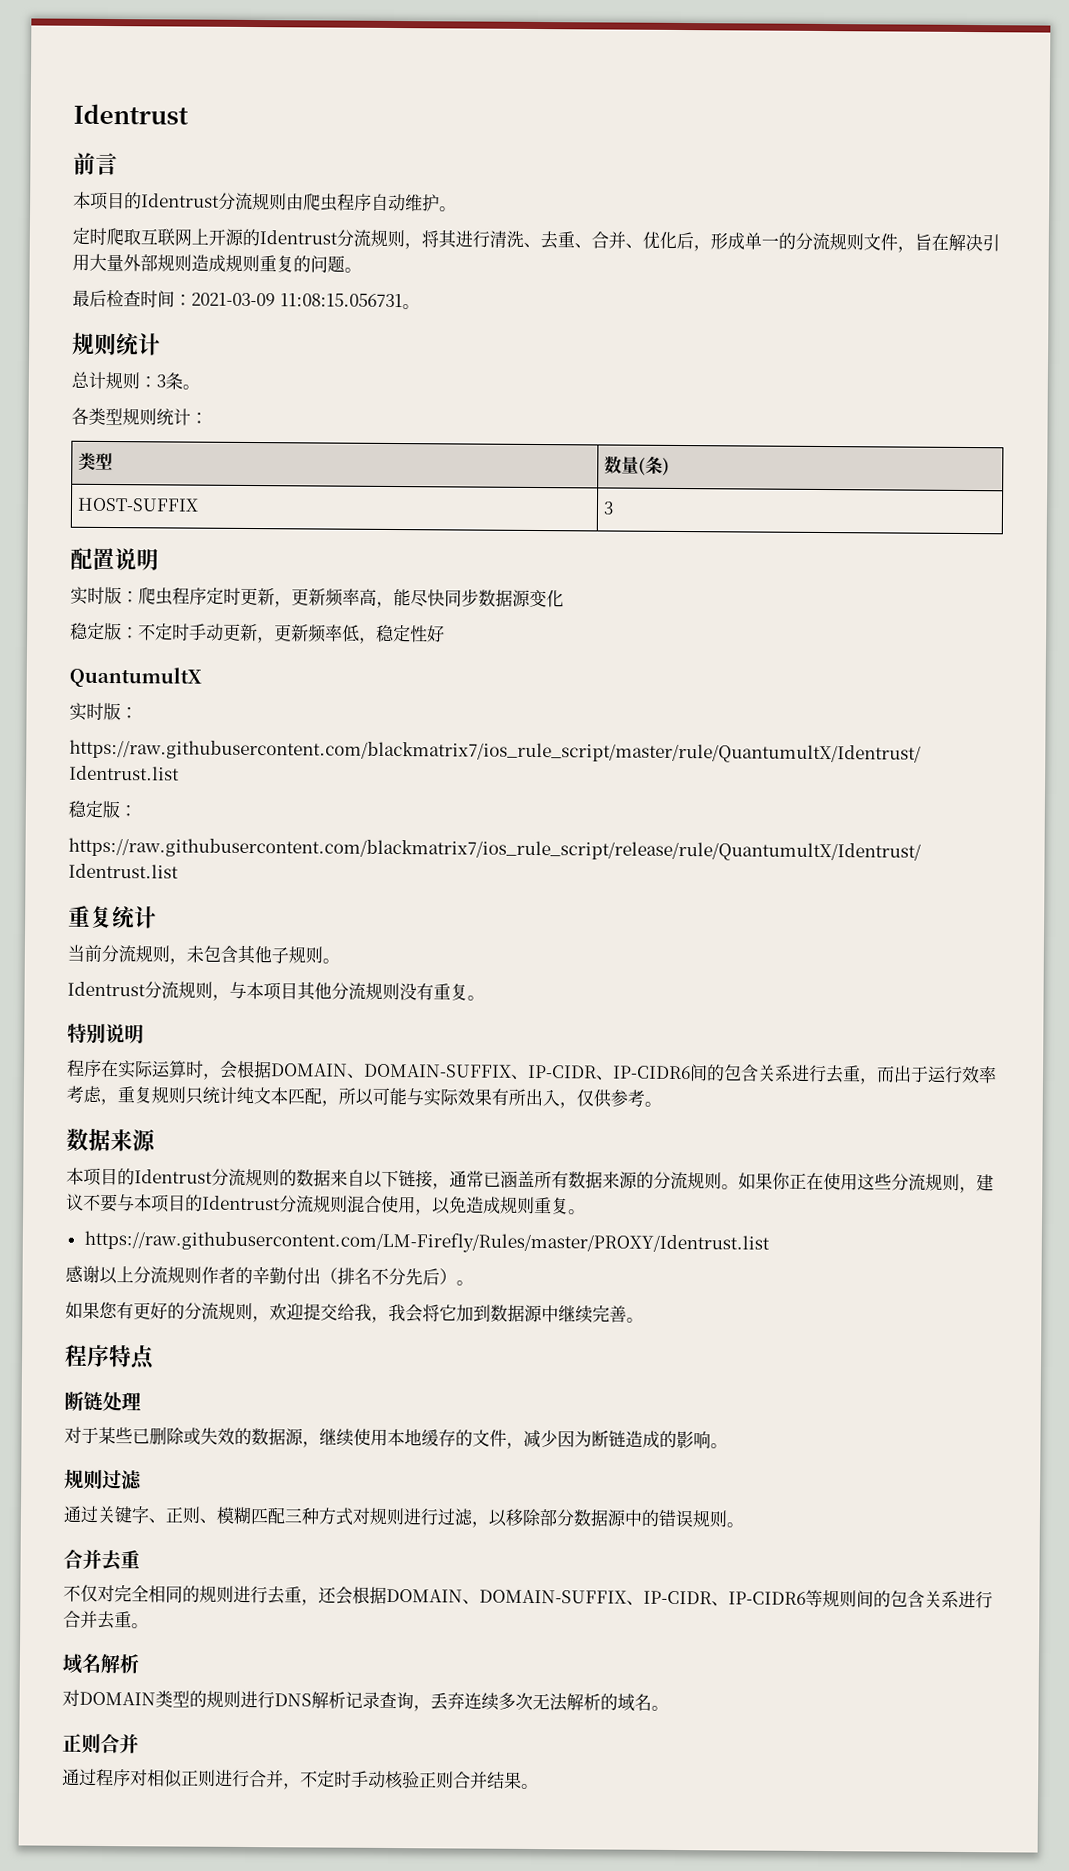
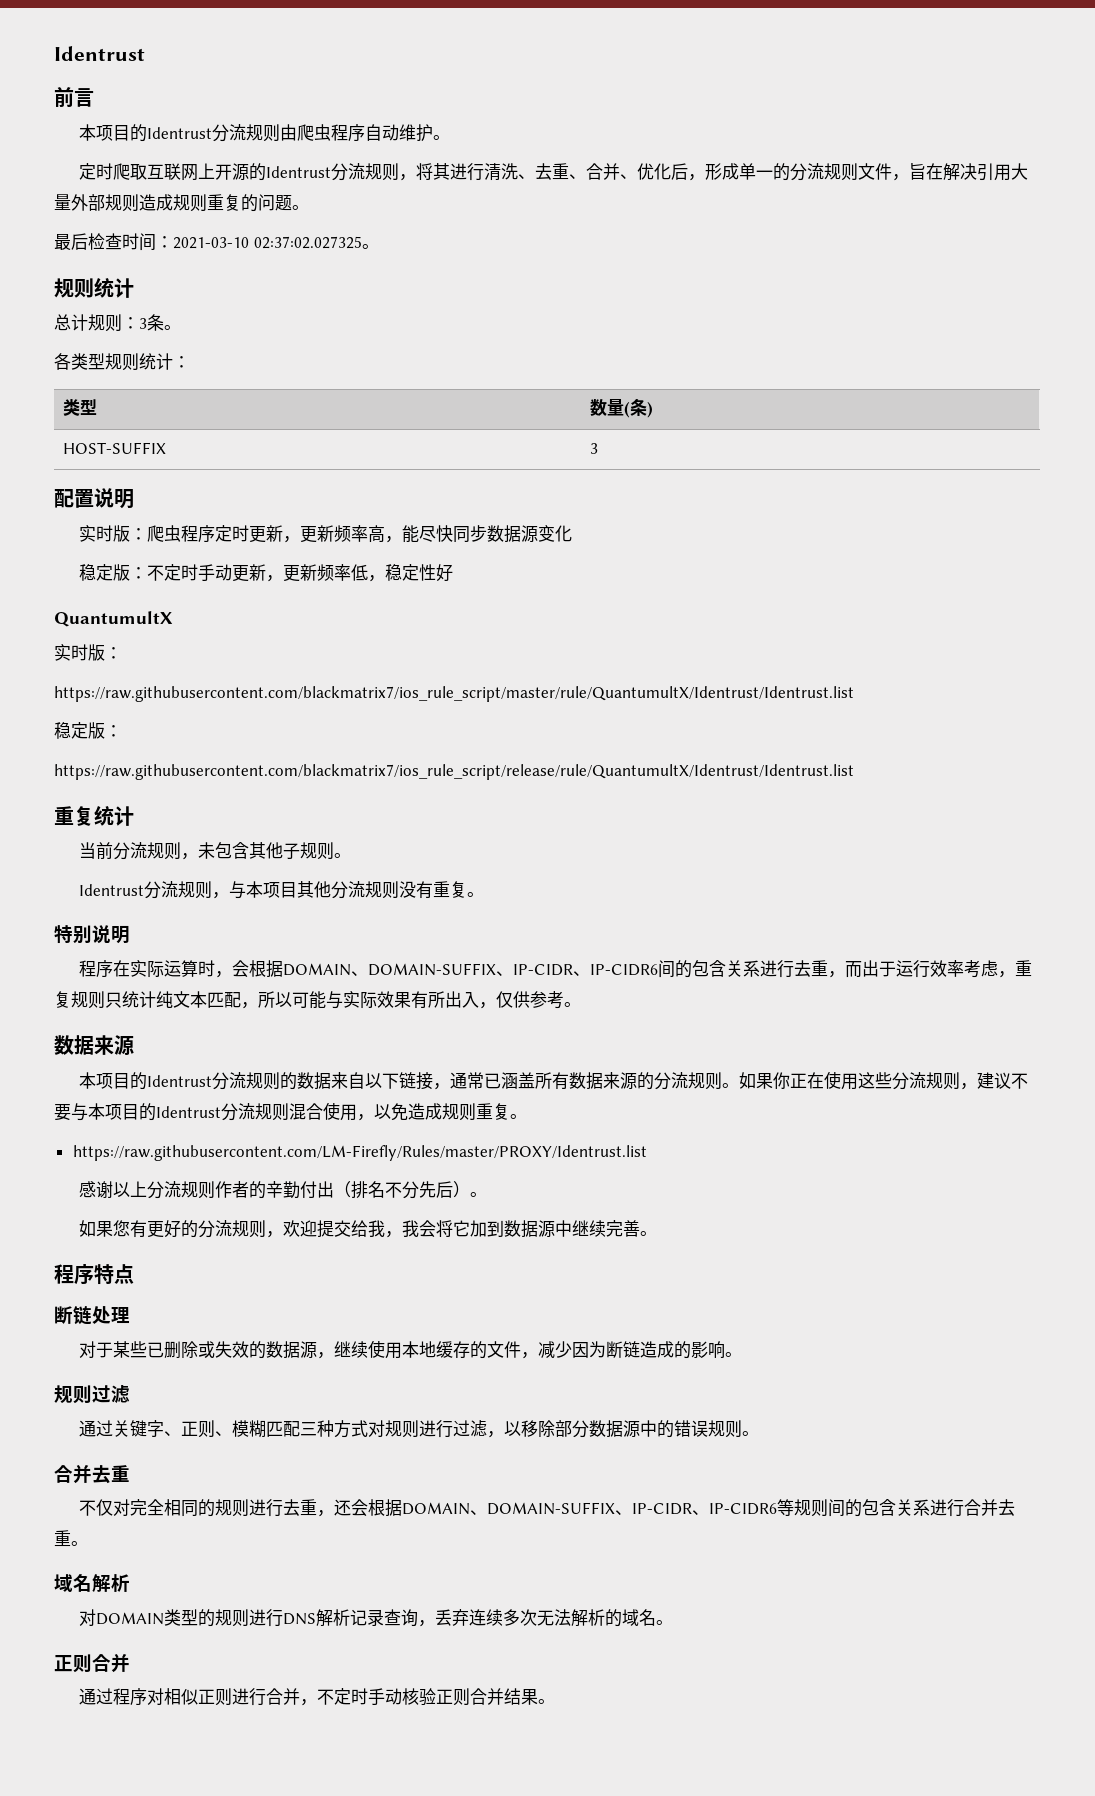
- 最后检查时间：2021-03-09 11:08:15.056731。
+ 最后检查时间：2021-03-10 02:37:02.027325。

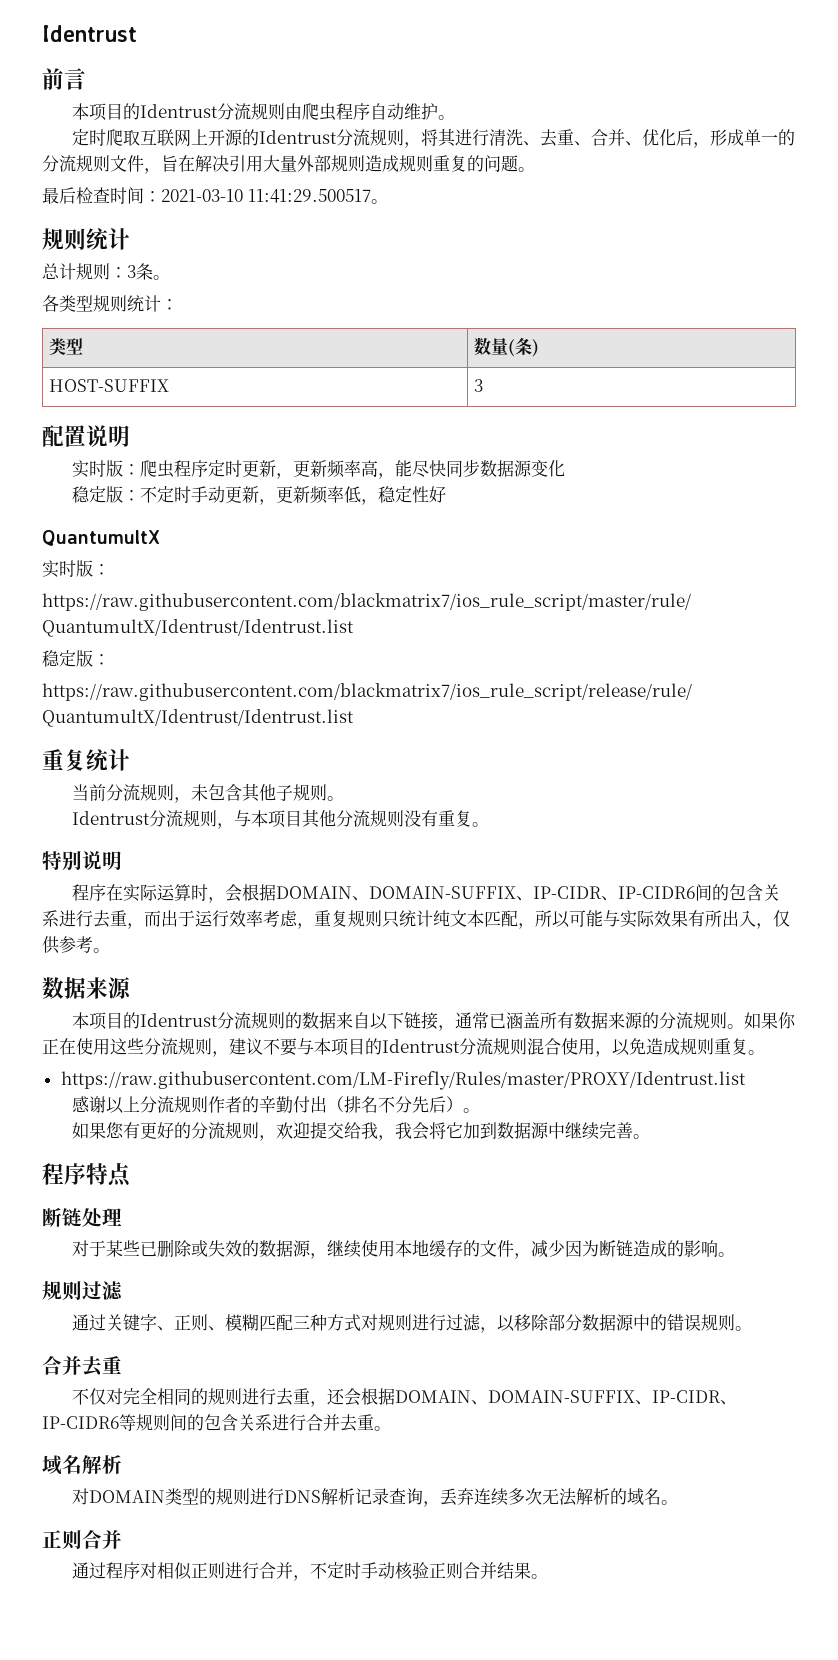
- 最后检查时间：2021-03-10 02:37:02.027325。
+ 最后检查时间：2021-03-10 11:41:29.500517。

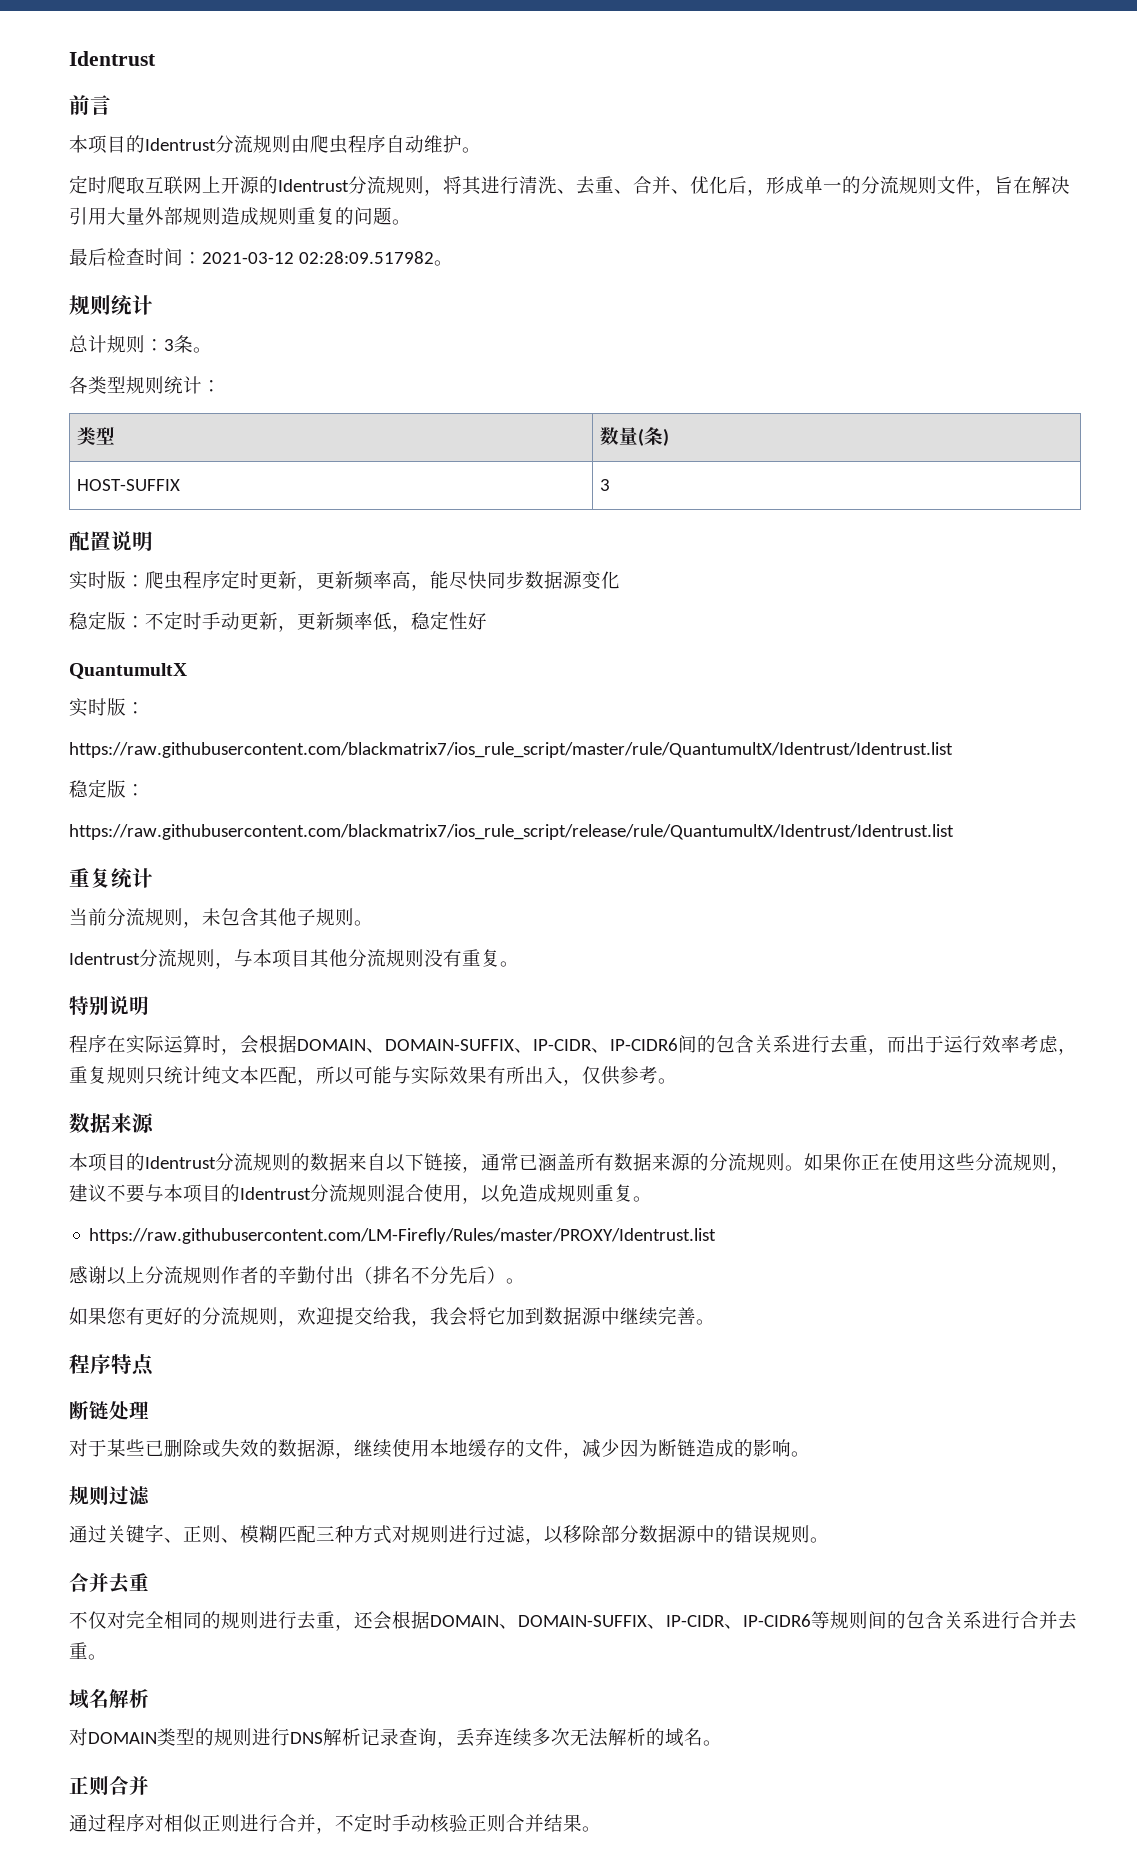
- 最后检查时间：2021-03-10 11:41:29.500517。
+ 最后检查时间：2021-03-12 02:28:09.517982。

